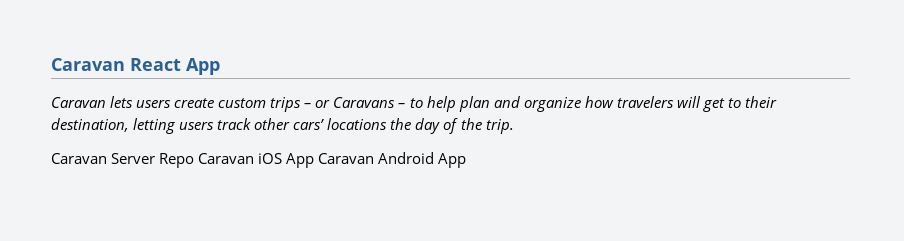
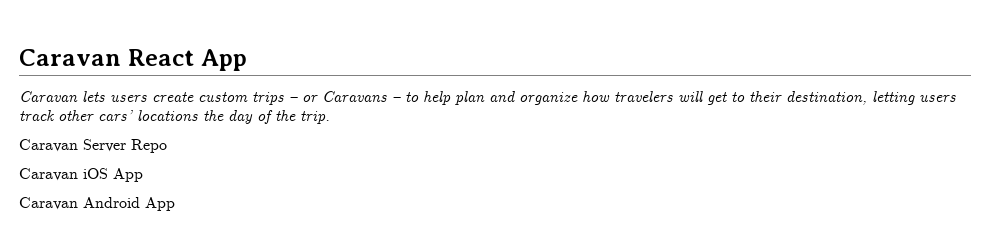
- Caravan Server Repo Caravan iOS App Caravan Android App
+ Caravan Server Repo
+ Caravan iOS App
+ Caravan Android App

